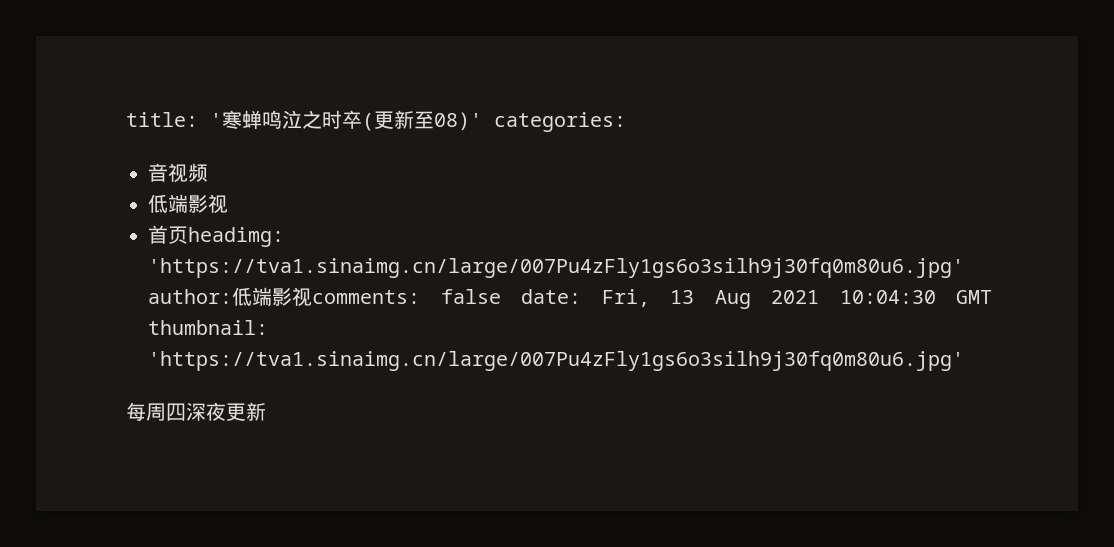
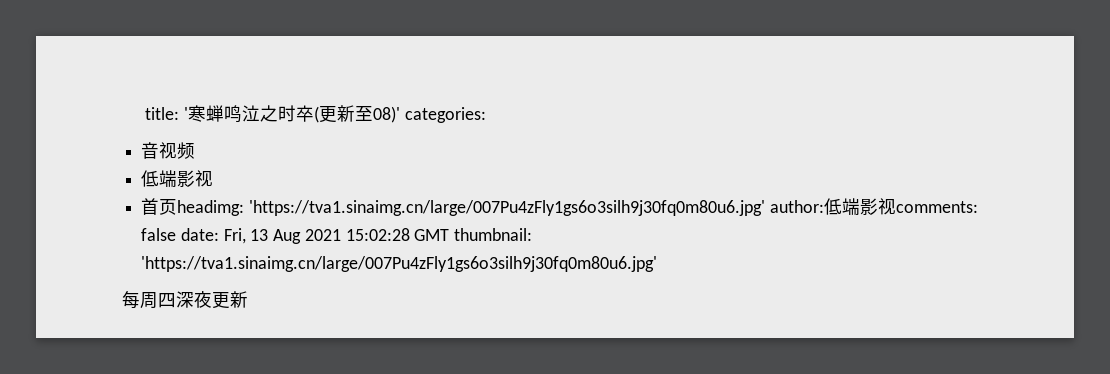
- 首页headimg: 'https://tva1.sinaimg.cn/large/007Pu4zFly1gs6o3silh9j30fq0m80u6.jpg' author:低端影视comments: false date: Fri, 13 Aug 2021 10:04:30 GMT thumbnail: 'https://tva1.sinaimg.cn/large/007Pu4zFly1gs6o3silh9j30fq0m80u6.jpg'
+ 首页headimg: 'https://tva1.sinaimg.cn/large/007Pu4zFly1gs6o3silh9j30fq0m80u6.jpg' author:低端影视comments: false date: Fri, 13 Aug 2021 15:02:28 GMT thumbnail: 'https://tva1.sinaimg.cn/large/007Pu4zFly1gs6o3silh9j30fq0m80u6.jpg'

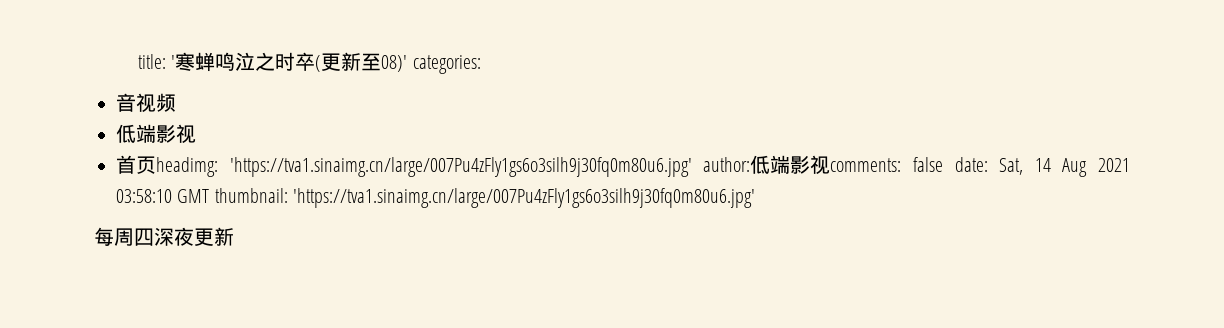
- 首页headimg: 'https://tva1.sinaimg.cn/large/007Pu4zFly1gs6o3silh9j30fq0m80u6.jpg' author:低端影视comments: false date: Fri, 13 Aug 2021 15:02:28 GMT thumbnail: 'https://tva1.sinaimg.cn/large/007Pu4zFly1gs6o3silh9j30fq0m80u6.jpg'
+ 首页headimg: 'https://tva1.sinaimg.cn/large/007Pu4zFly1gs6o3silh9j30fq0m80u6.jpg' author:低端影视comments: false date: Sat, 14 Aug 2021 03:58:10 GMT thumbnail: 'https://tva1.sinaimg.cn/large/007Pu4zFly1gs6o3silh9j30fq0m80u6.jpg'

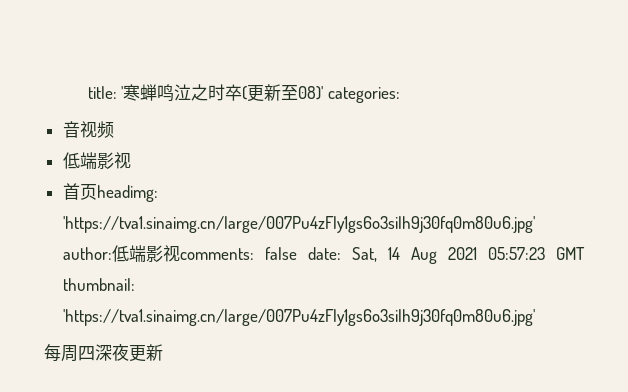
- 首页headimg: 'https://tva1.sinaimg.cn/large/007Pu4zFly1gs6o3silh9j30fq0m80u6.jpg' author:低端影视comments: false date: Sat, 14 Aug 2021 03:58:10 GMT thumbnail: 'https://tva1.sinaimg.cn/large/007Pu4zFly1gs6o3silh9j30fq0m80u6.jpg'
+ 首页headimg: 'https://tva1.sinaimg.cn/large/007Pu4zFly1gs6o3silh9j30fq0m80u6.jpg' author:低端影视comments: false date: Sat, 14 Aug 2021 05:57:23 GMT thumbnail: 'https://tva1.sinaimg.cn/large/007Pu4zFly1gs6o3silh9j30fq0m80u6.jpg'

